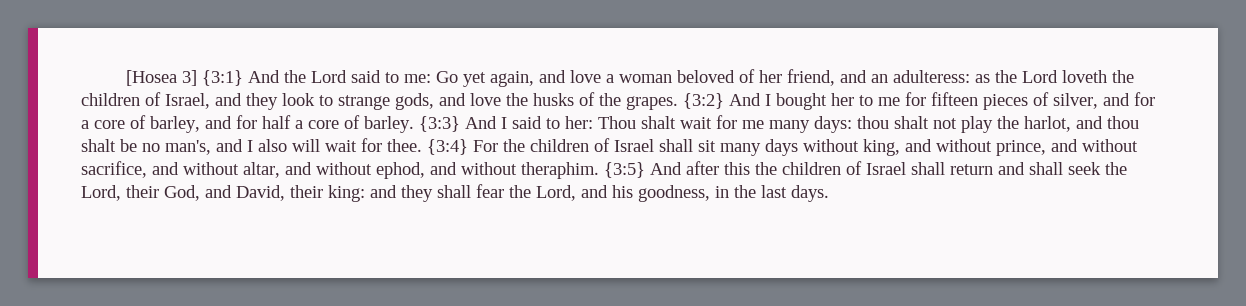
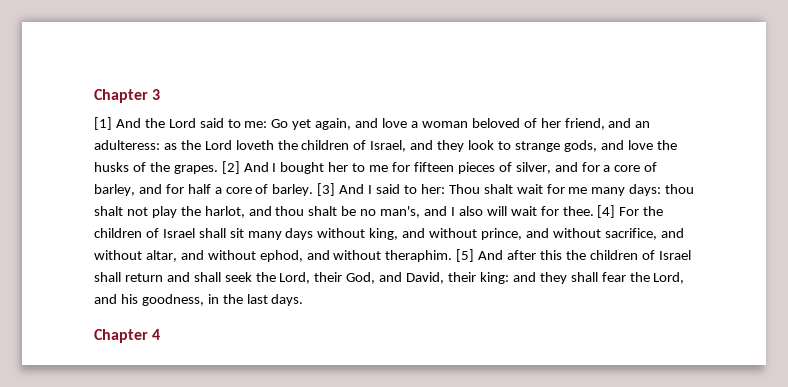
- [Hosea 3] {3:1} And the Lord said to me: Go yet again, and love a woman beloved of her friend, and an adulteress: as the Lord loveth the children of Israel, and they look to strange gods, and love the husks of the grapes.
+ Chapter 3
+ [1] And the Lord said to me: Go yet again, and love a woman beloved of her friend, and an adulteress: as the Lord loveth the children of Israel, and they look to strange gods, and love the husks of the grapes.
- {3:2} And I bought her to me for fifteen pieces of silver, and for a core of barley, and for half a core of barley.
+ [2] And I bought her to me for fifteen pieces of silver, and for a core of barley, and for half a core of barley.
- {3:3} And I said to her: Thou shalt wait for me many days: thou shalt not play the harlot, and thou shalt be no man's, and I also will wait for thee.
+ [3] And I said to her: Thou shalt wait for me many days: thou shalt not play the harlot, and thou shalt be no man's, and I also will wait for thee.
- {3:4} For the children of Israel shall sit many days without king, and without prince, and without sacrifice, and without altar, and without ephod, and without theraphim.
+ [4] For the children of Israel shall sit many days without king, and without prince, and without sacrifice, and without altar, and without ephod, and without theraphim.
- {3:5} And after this the children of Israel shall return and shall seek the Lord, their God, and David, their king: and they shall fear the Lord, and his goodness, in the last days.
+ [5] And after this the children of Israel shall return and shall seek the Lord, their God, and David, their king: and they shall fear the Lord, and his goodness, in the last days.
+ Chapter 4

